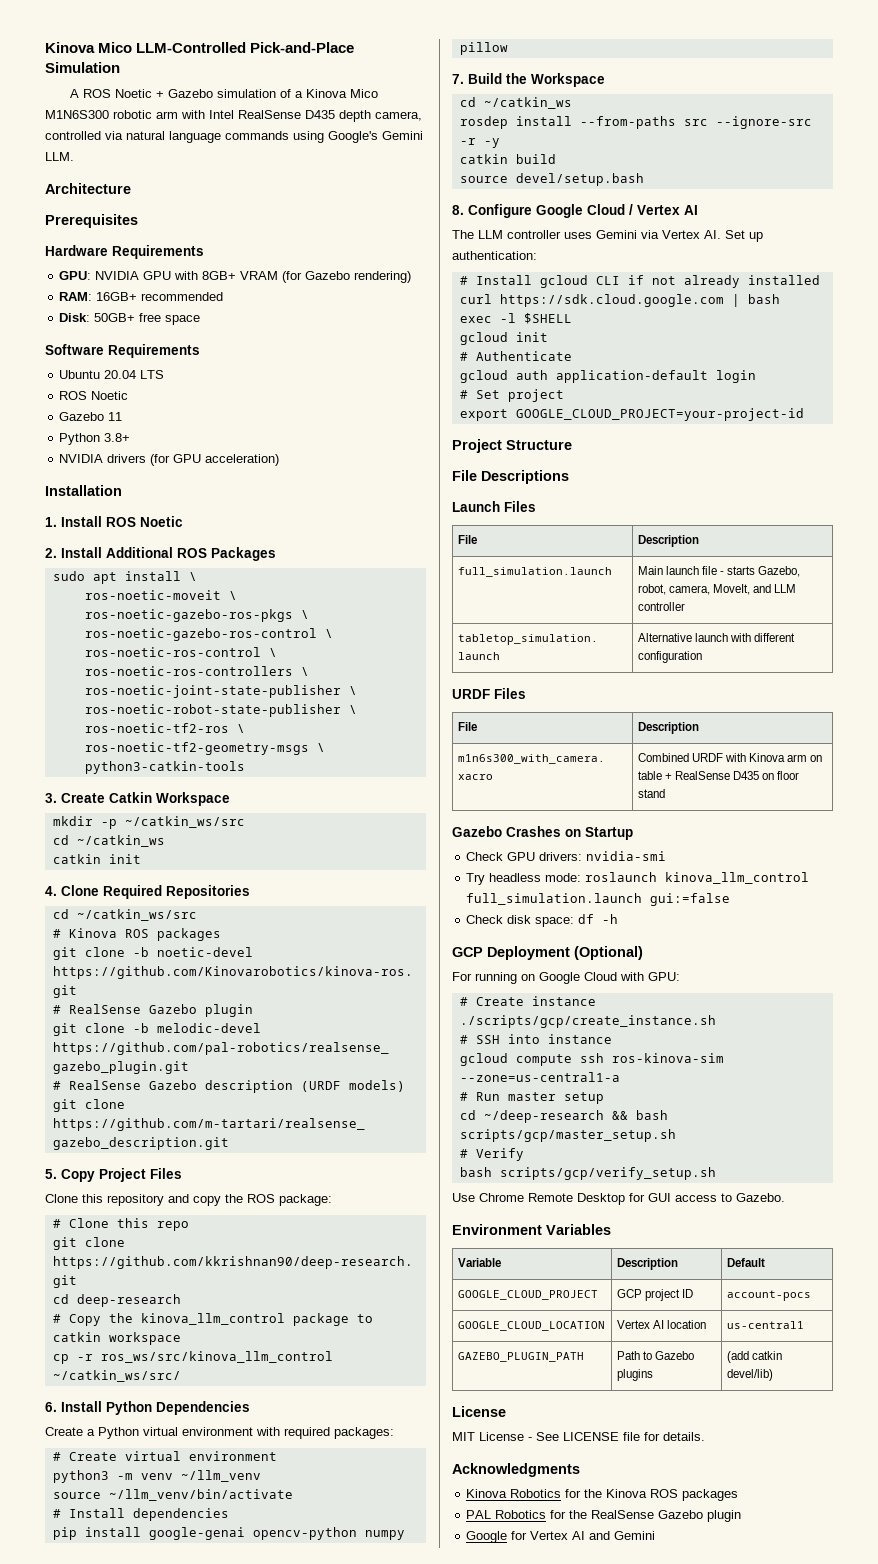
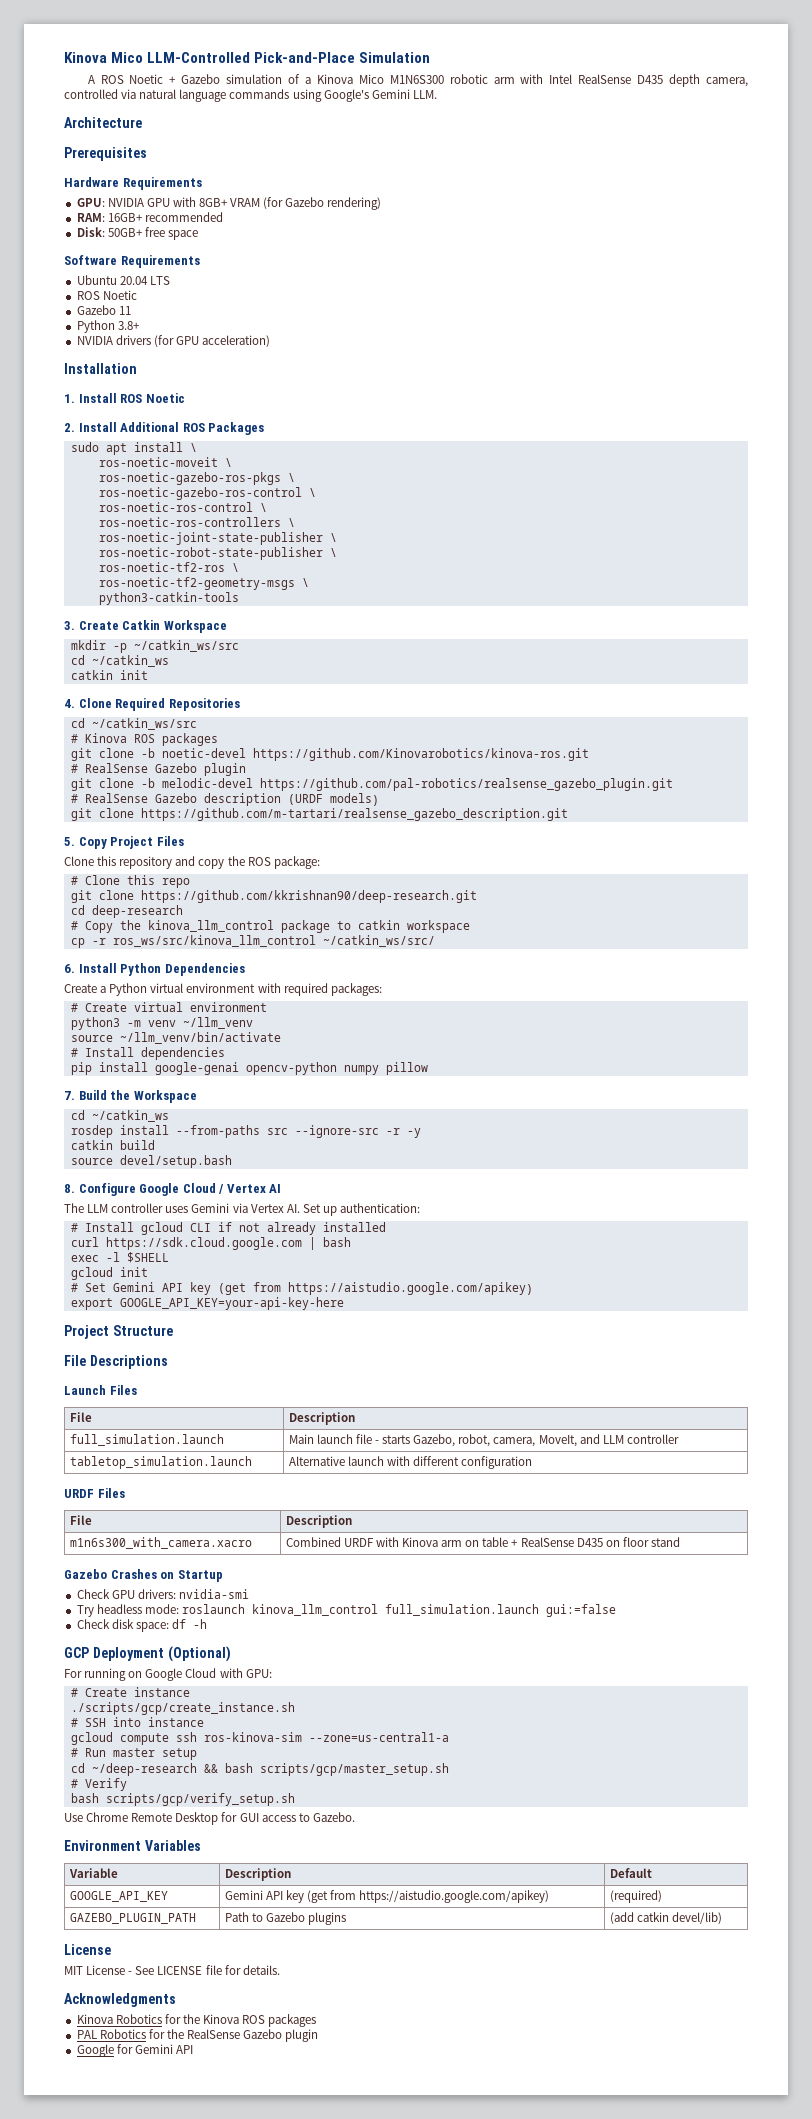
- # Authenticate
- gcloud auth application-default login
- # Set project
+ # Set Gemini API key (get from https://aistudio.google.com/apikey)
- export GOOGLE_CLOUD_PROJECT=your-project-id
+ export GOOGLE_API_KEY=your-api-key-here
- GOOGLE_CLOUD_PROJECT | GCP project ID | account-pocs
- GOOGLE_CLOUD_LOCATION | Vertex AI location | us-central1
+ GOOGLE_API_KEY | Gemini API key (get from https://aistudio.google.com/apikey) | (required)
- Google for Vertex AI and Gemini
+ Google for Gemini API

